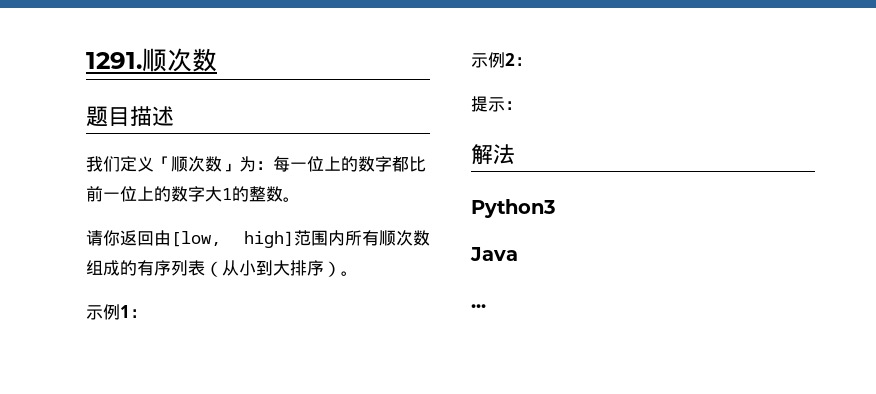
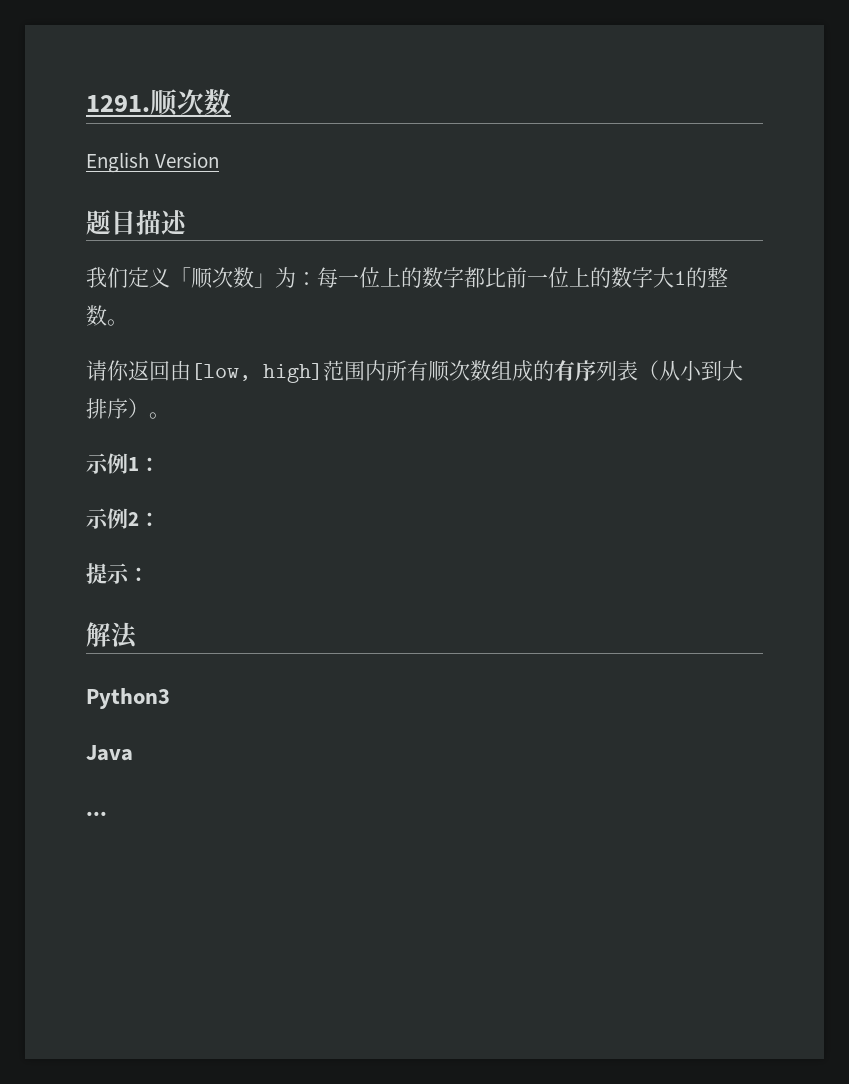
+ English Version

